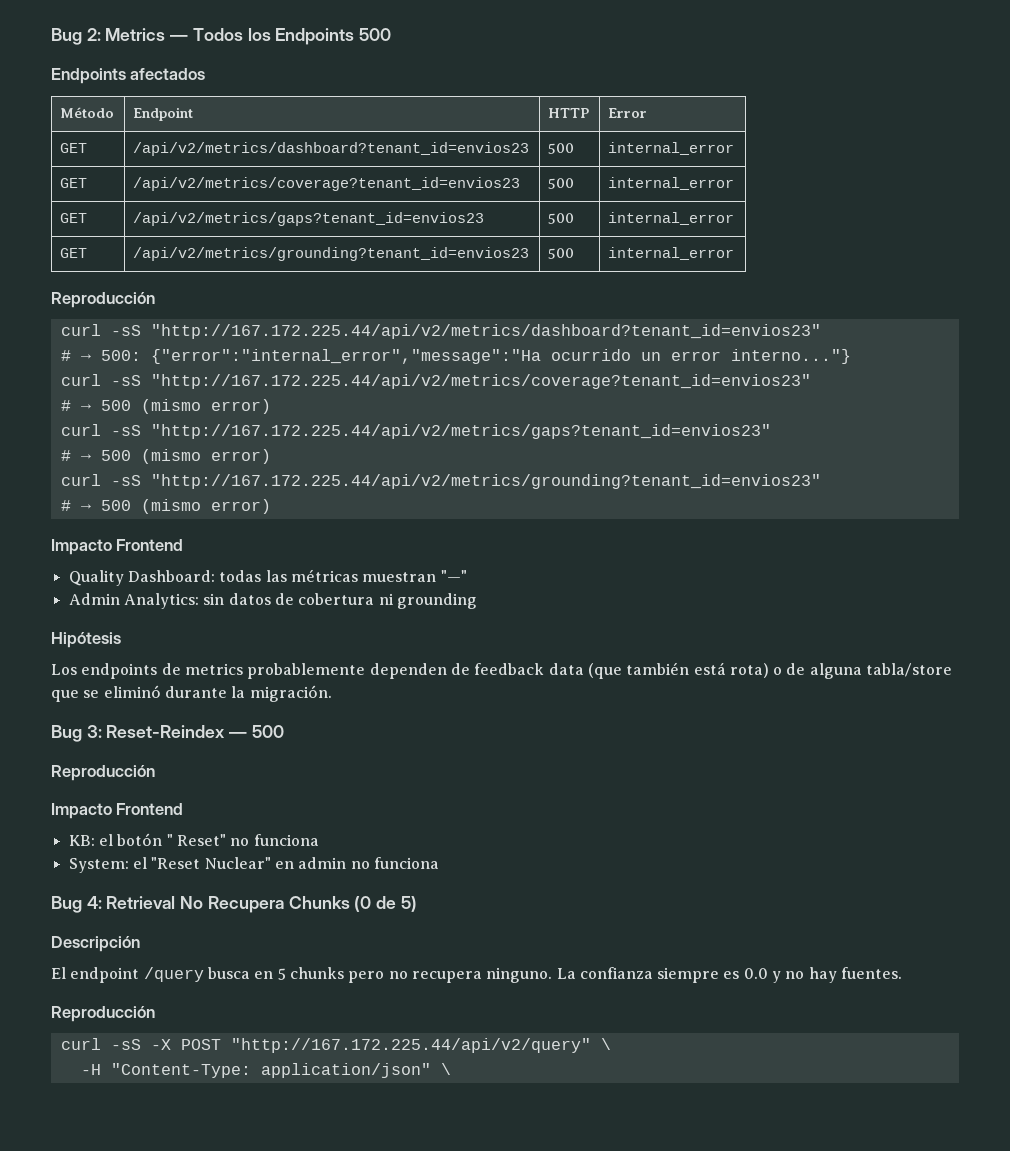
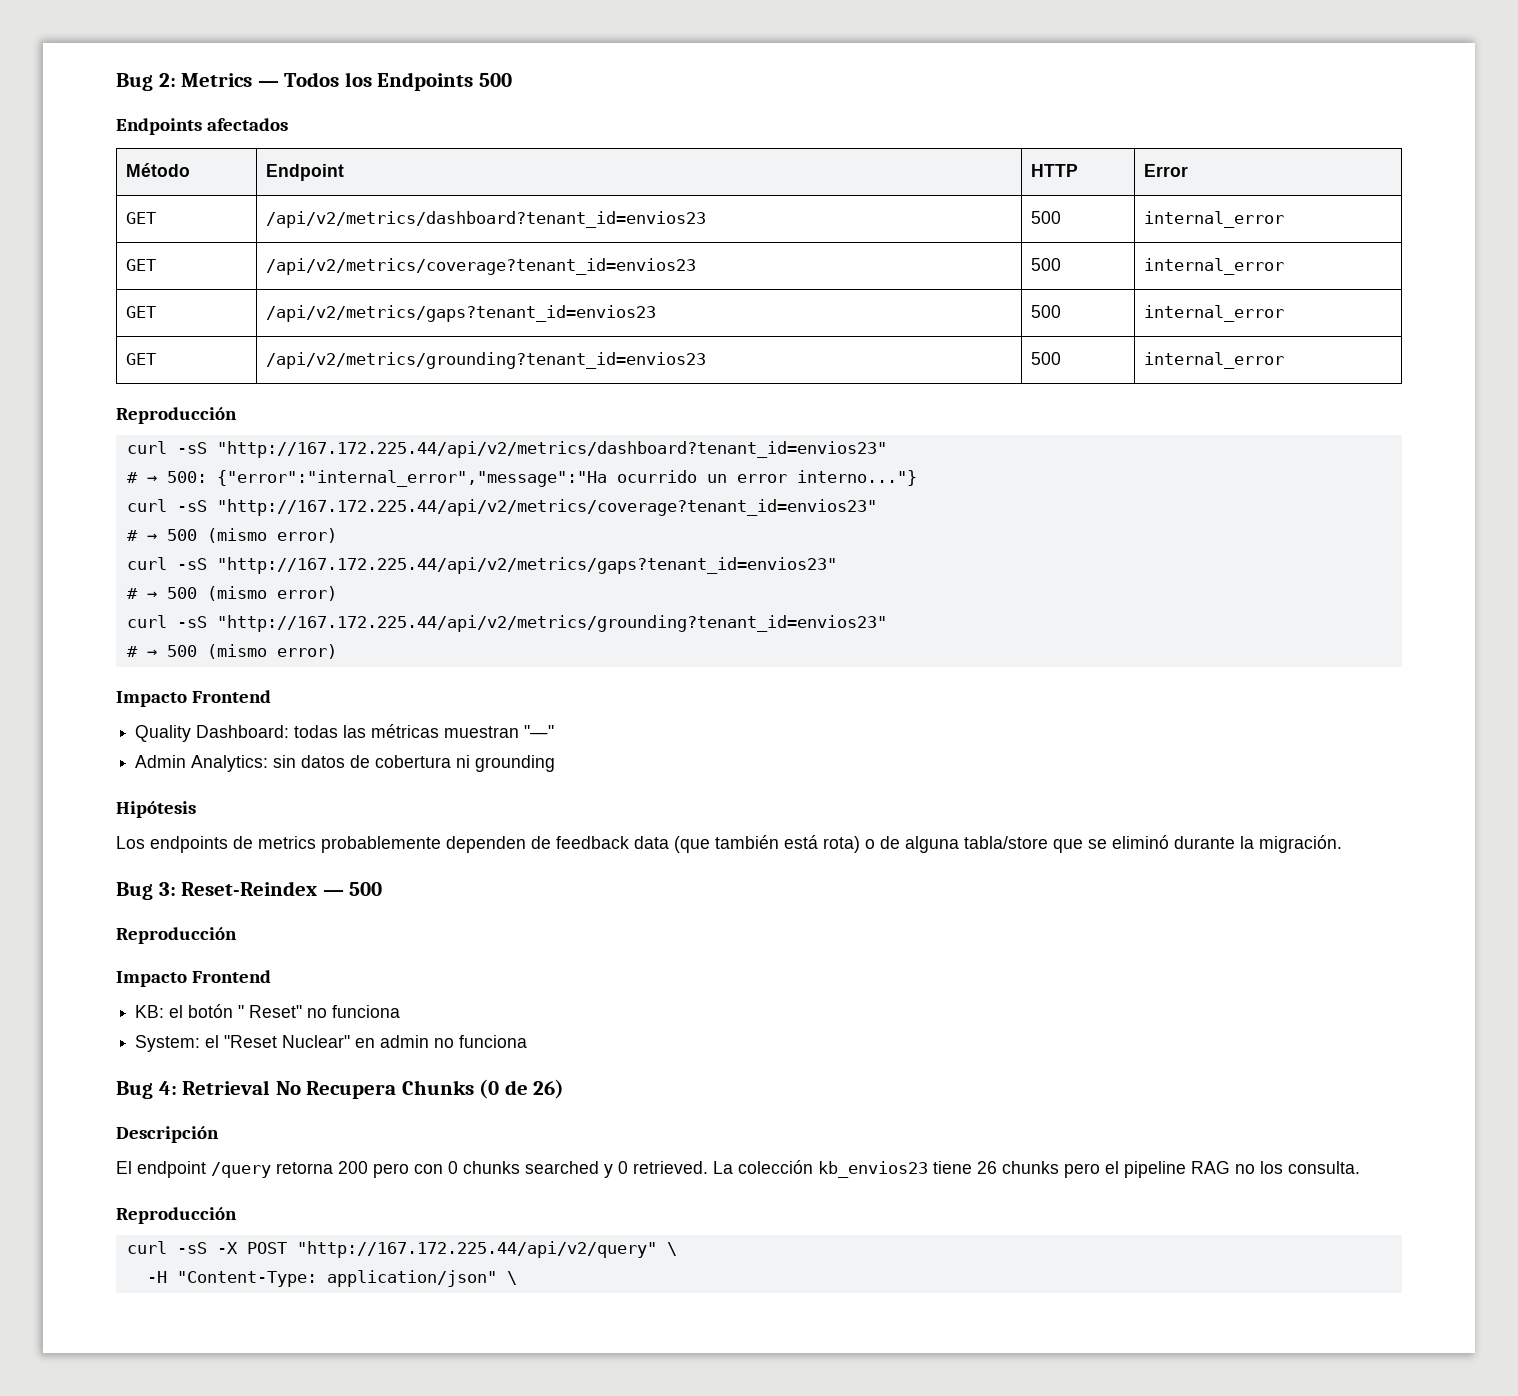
- Bug 4: Retrieval No Recupera Chunks (0 de 5)
+ Bug 4: Retrieval No Recupera Chunks (0 de 26)
- El endpoint /query busca en 5 chunks pero no recupera ninguno. La confianza siempre es 0.0 y no hay fuentes.
+ El endpoint /query retorna 200 pero con 0 chunks searched y 0 retrieved. La colección kb_envios23 tiene 26 chunks pero el pipeline RAG no los consulta.

